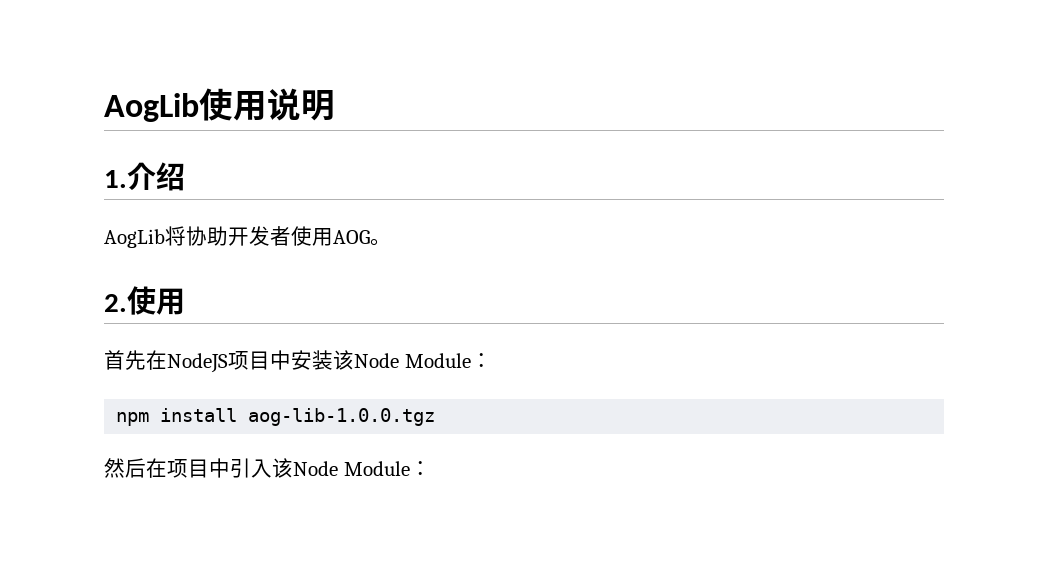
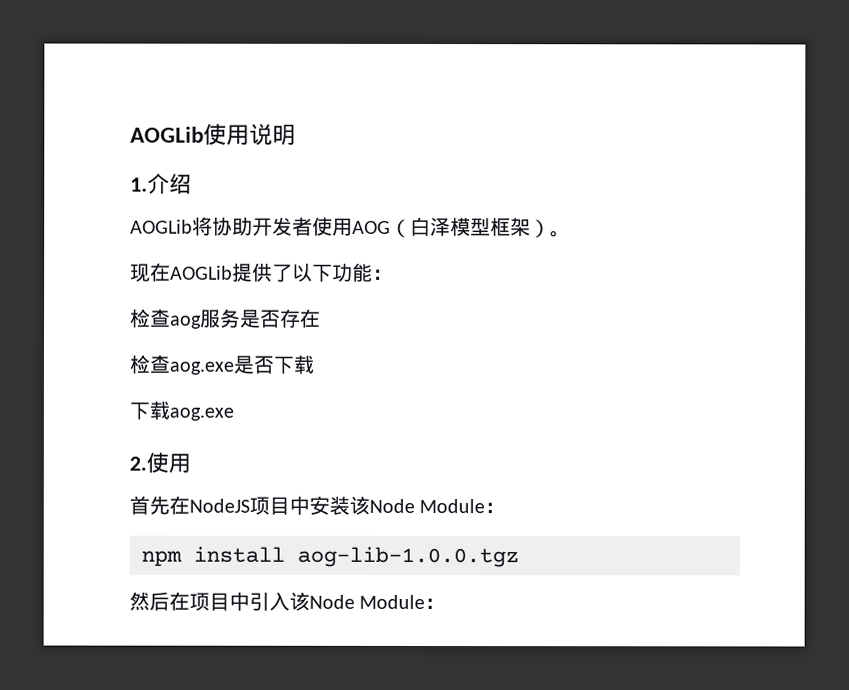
- AogLib使用说明
+ AOGLib使用说明
- AogLib将协助开发者使用AOG。
+ AOGLib将协助开发者使用AOG（白泽模型框架）。
+ 现在AOGLib提供了以下功能：
+ 检查aog服务是否存在
+ 检查aog.exe是否下载
+ 下载aog.exe

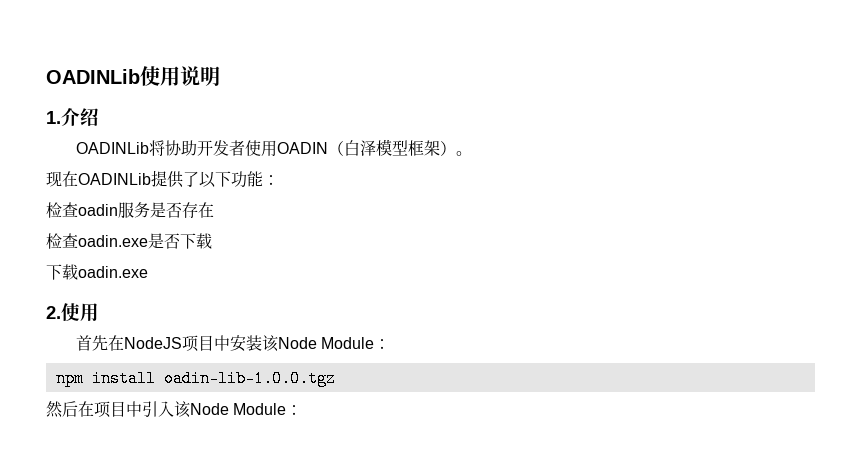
- AOGLib使用说明
+ OADINLib使用说明
- AOGLib将协助开发者使用AOG（白泽模型框架）。
+ OADINLib将协助开发者使用OADIN（白泽模型框架）。
- 现在AOGLib提供了以下功能：
+ 现在OADINLib提供了以下功能：
- 检查aog服务是否存在
+ 检查oadin服务是否存在
- 检查aog.exe是否下载
+ 检查oadin.exe是否下载
- 下载aog.exe
+ 下载oadin.exe
- npm install aog-lib-1.0.0.tgz
+ npm install oadin-lib-1.0.0.tgz

